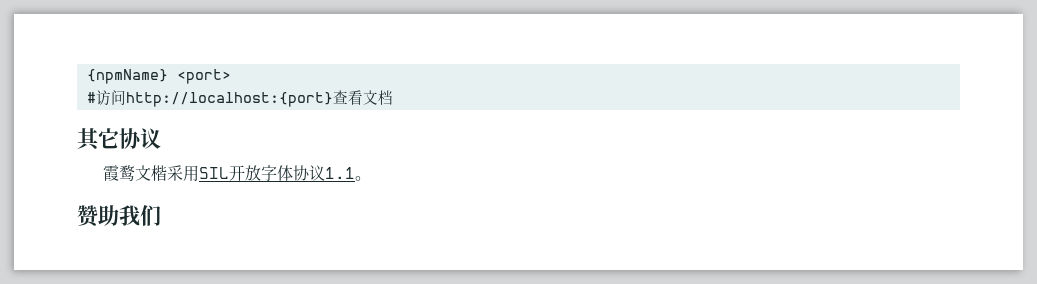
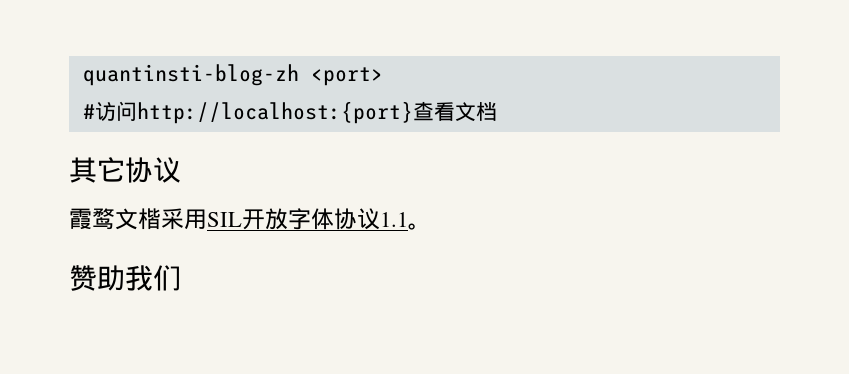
- {npmName} <port>
+ quantinsti-blog-zh <port>

